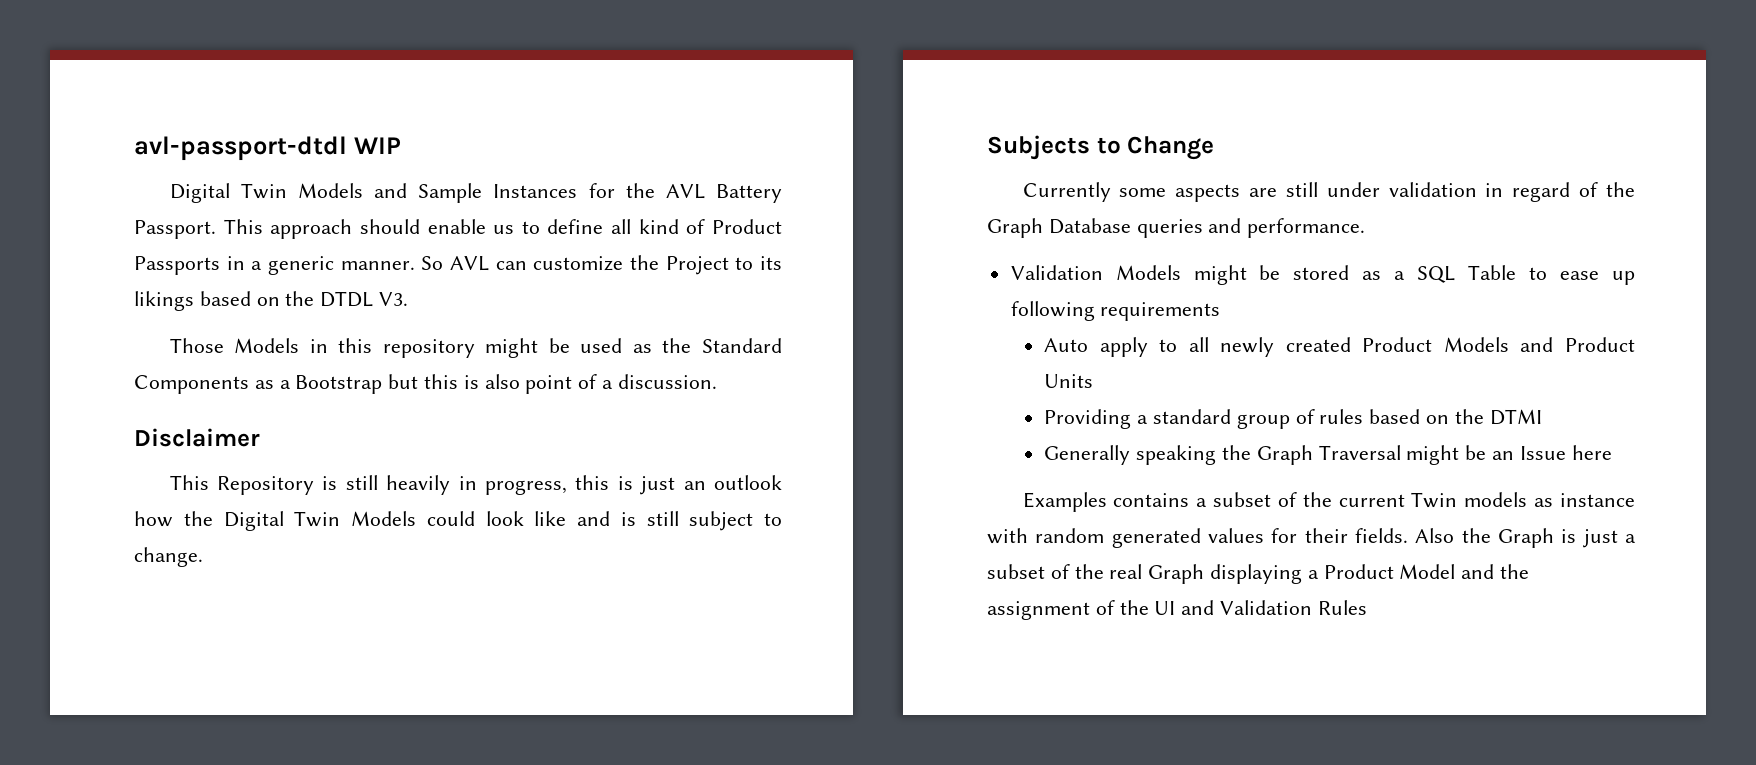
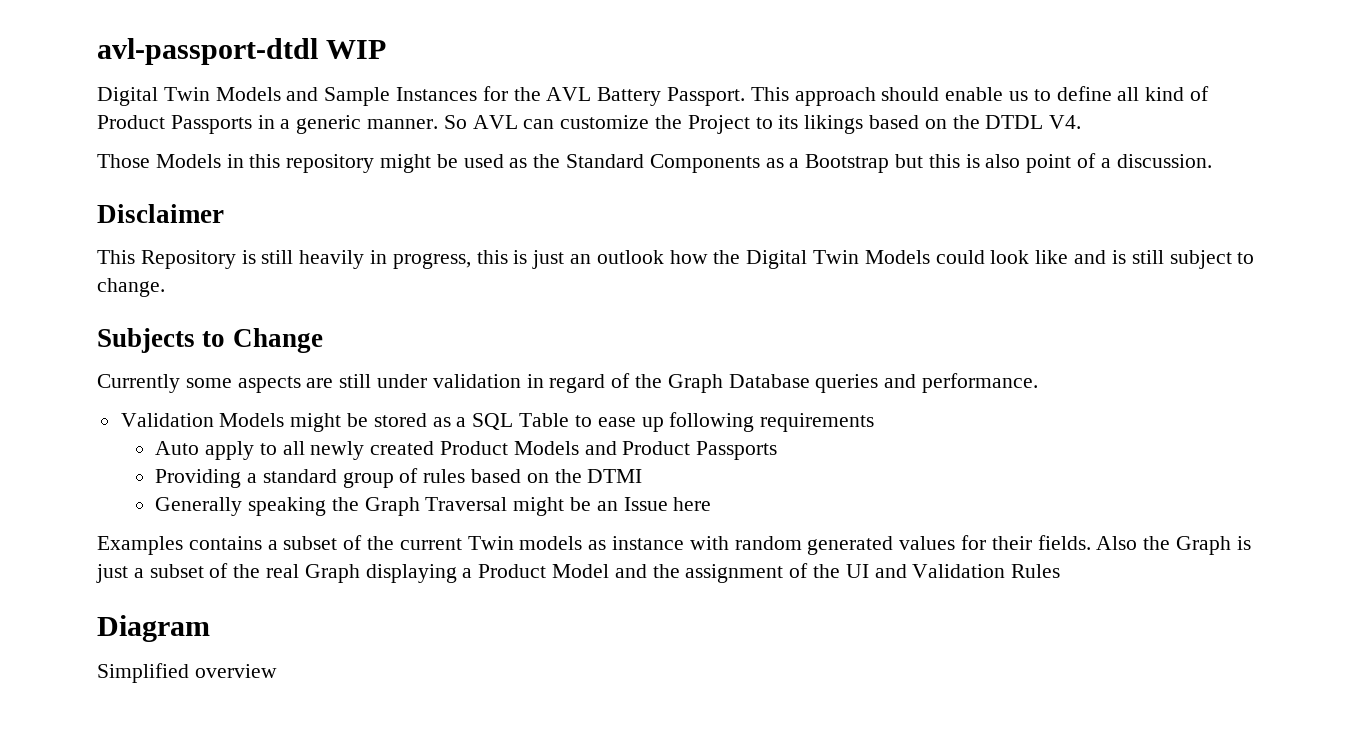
- So AVL can customize the Project to its likings based on the DTDL V3.
+ So AVL can customize the Project to its likings based on the DTDL V4.
- Auto apply to all newly created Product Models and Product Units
+ Auto apply to all newly created Product Models and Product Passports
+ Diagram
+ Simplified overview

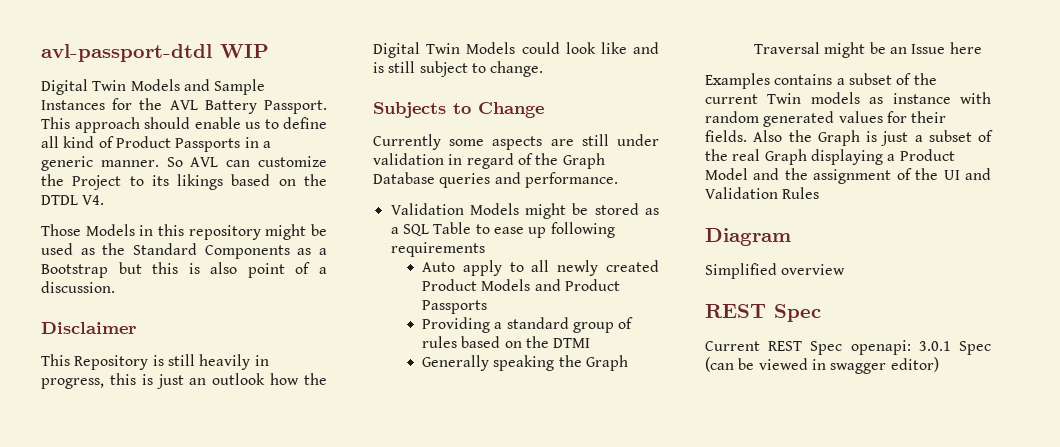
  Simplified overview
+ REST Spec
+ Current REST Spec openapi: 3.0.1 Spec (can be viewed in swagger editor)

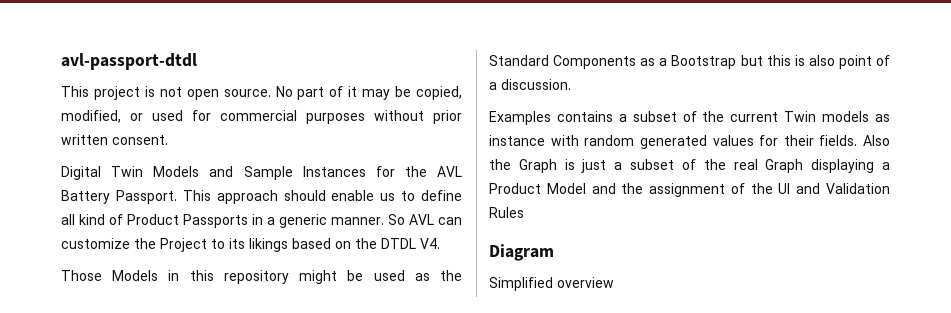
- avl-passport-dtdl WIP
+ avl-passport-dtdl
+ This project is not open source. No part of it may be copied, modified, or used for commercial purposes without prior written consent.
- Disclaimer
- This Repository is still heavily in progress, this is just an outlook how the Digital Twin Models could look like and is still subject to change.
- Subjects to Change
- Currently some aspects are still under validation in regard of the Graph Database queries and performance.
- Validation Models might be stored as a SQL Table to ease up following requirements
- Auto apply to all newly created Product Models and Product Passports
- Providing a standard group of rules based on the DTMI
- Generally speaking the Graph Traversal might be an Issue here
  Simplified overview
- REST Spec
- Current REST Spec openapi: 3.0.1 Spec (can be viewed in swagger editor)

